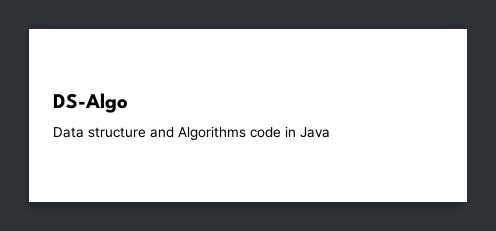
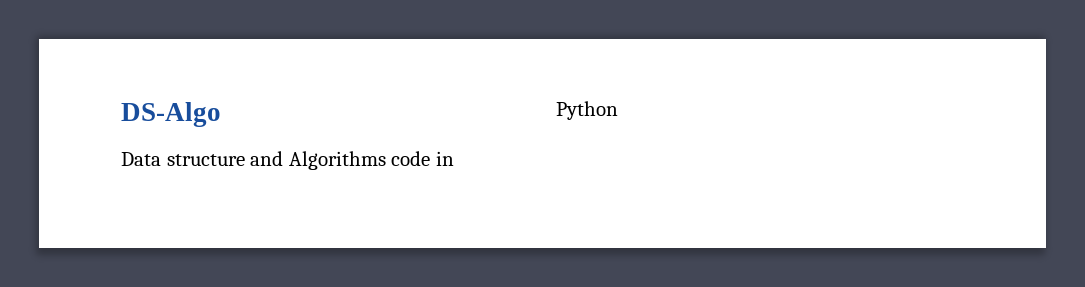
- Data structure and Algorithms code in Java
+ Data structure and Algorithms code in Python

